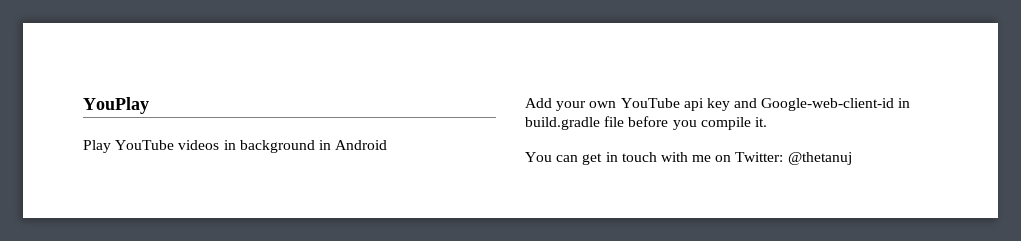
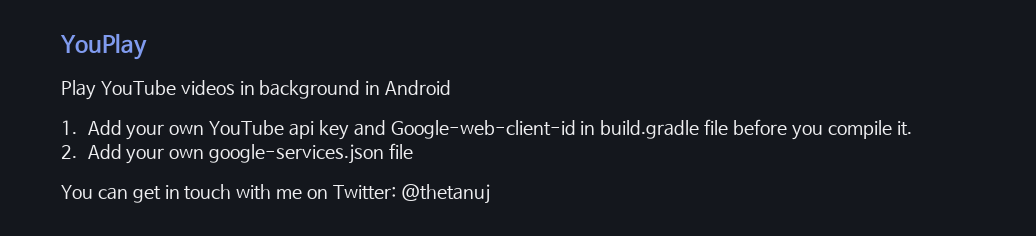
- Add your own YouTube api key and Google-web-client-id in build.gradle file before you compile it.
+ 1. Add your own YouTube api key and Google-web-client-id in build.gradle file before you compile it.
+ 2. Add your own google-services.json file

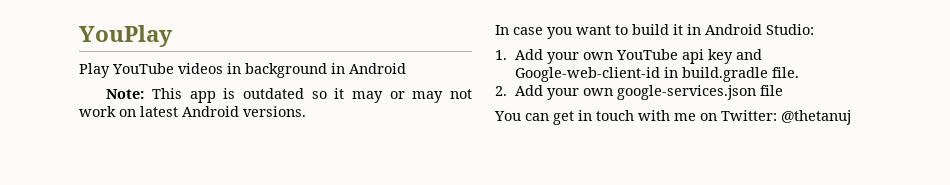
+ Note: This app is outdated so it may or may not work on latest Android versions.
+ In case you want to build it in Android Studio:
- 1. Add your own YouTube api key and Google-web-client-id in build.gradle file before you compile it.
+ 1. Add your own YouTube api key and Google-web-client-id in build.gradle file.

